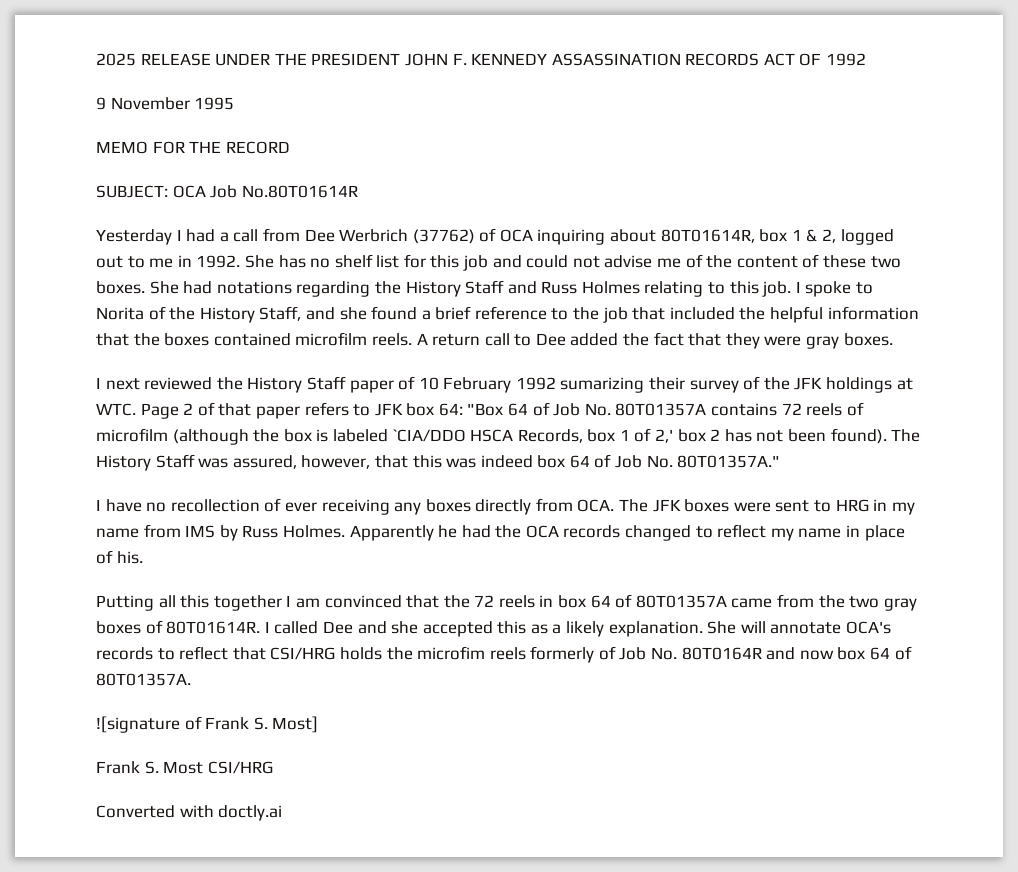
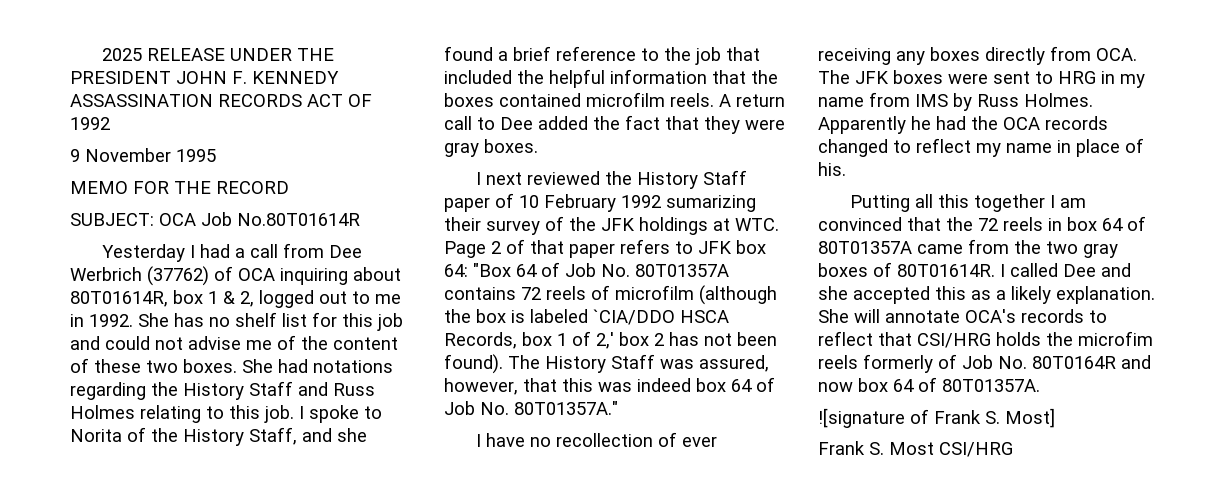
- Converted with doctly.ai

